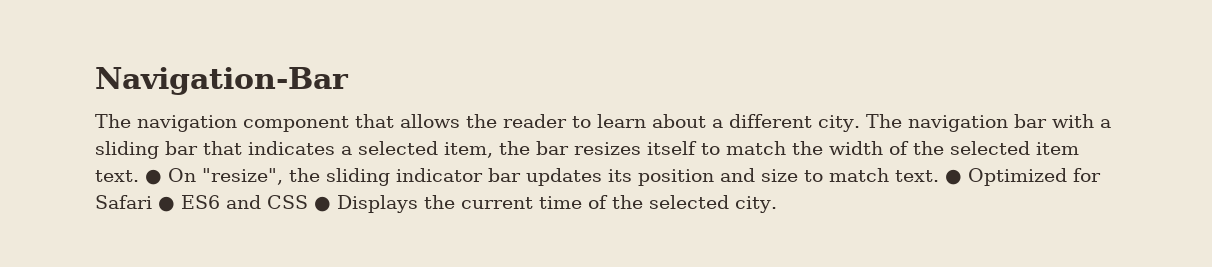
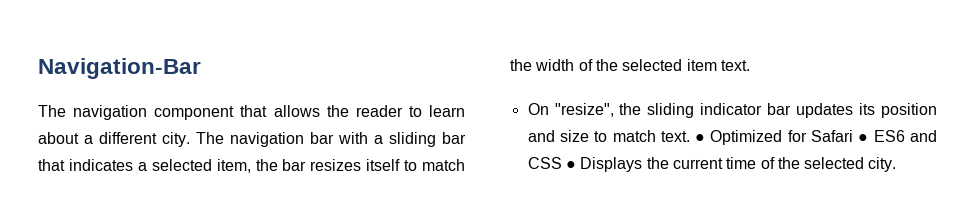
- The navigation bar with a sliding bar that indicates a selected item, the bar resizes itself to match the width of the selected item text. ● On "resize", the sliding indicator bar updates its position and size to match text.
+ The navigation bar with a sliding bar that indicates a selected item, the bar resizes itself to match the width of the selected item text.
+ On "resize", the sliding indicator bar updates its position and size to match text.

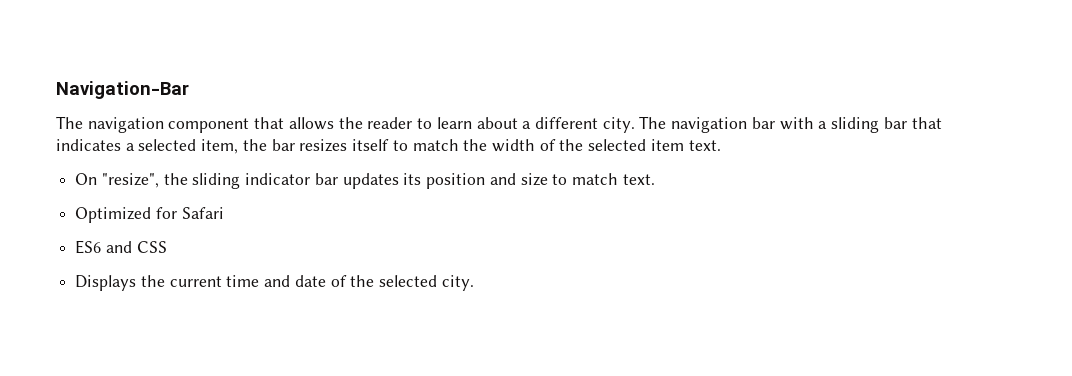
- On "resize", the sliding indicator bar updates its position and size to match text. ● Optimized for Safari ● ES6 and CSS ● Displays the current time of the selected city.
+ On "resize", the sliding indicator bar updates its position and size to match text.
+ Optimized for Safari
+ ES6 and CSS
+ Displays the current time and date of the selected city.

